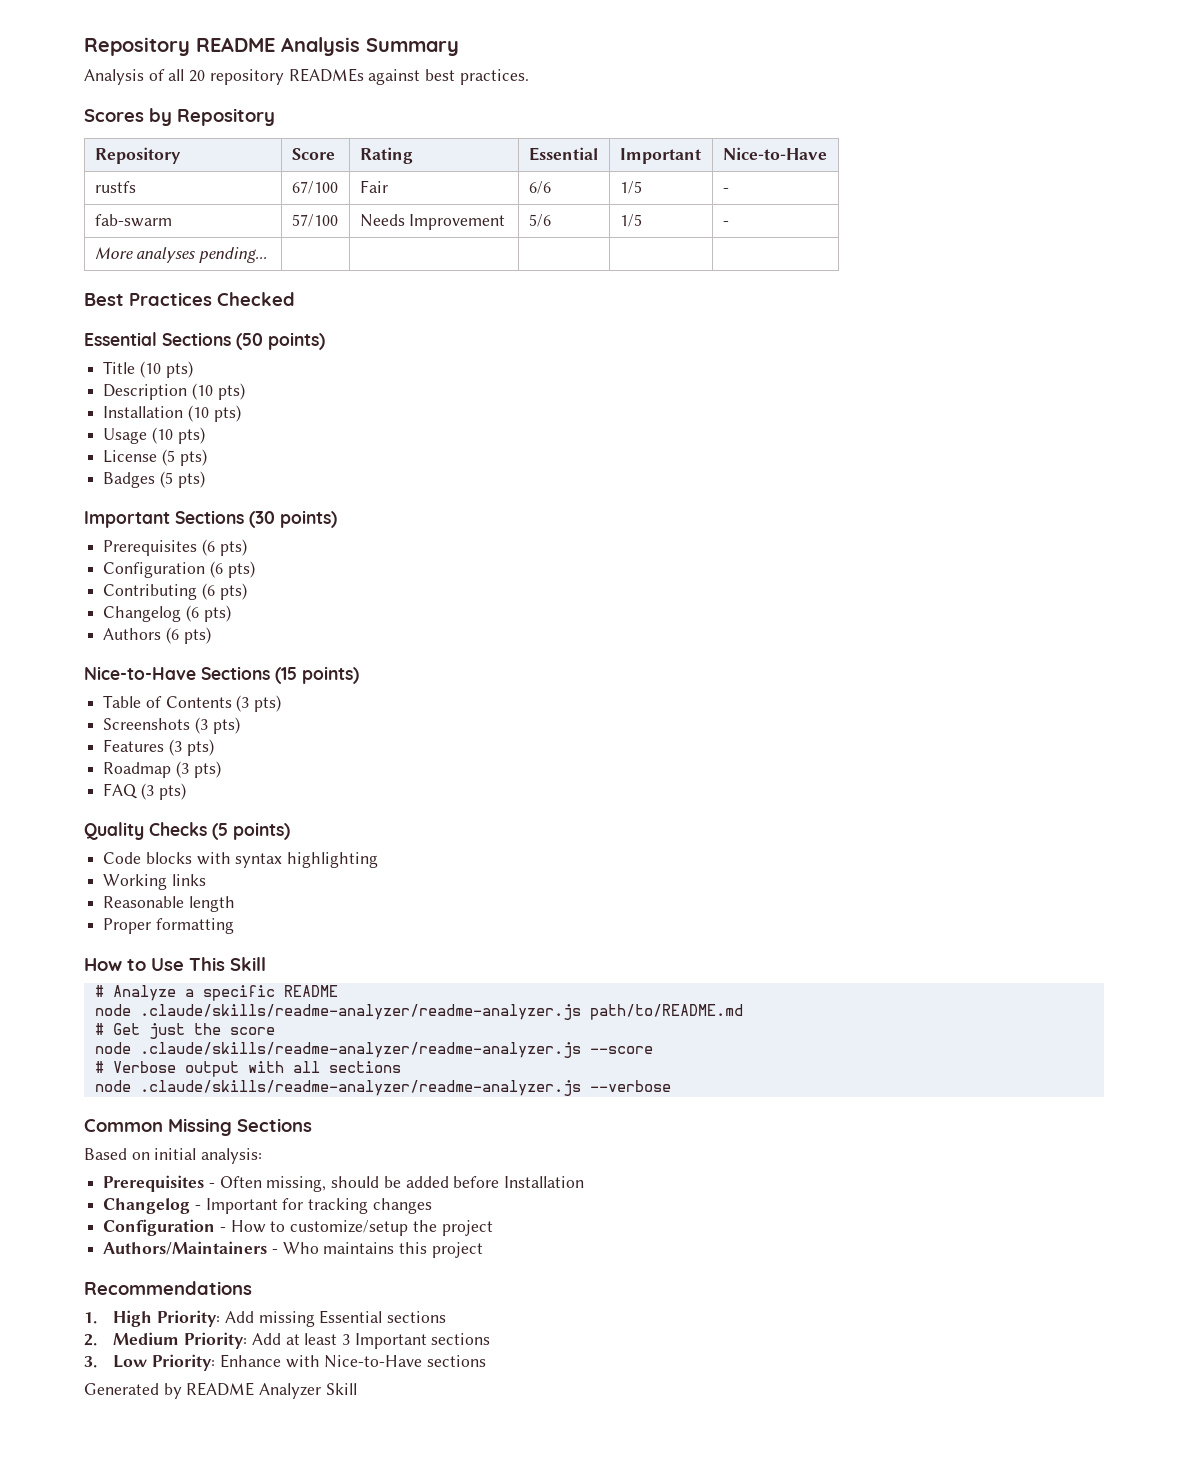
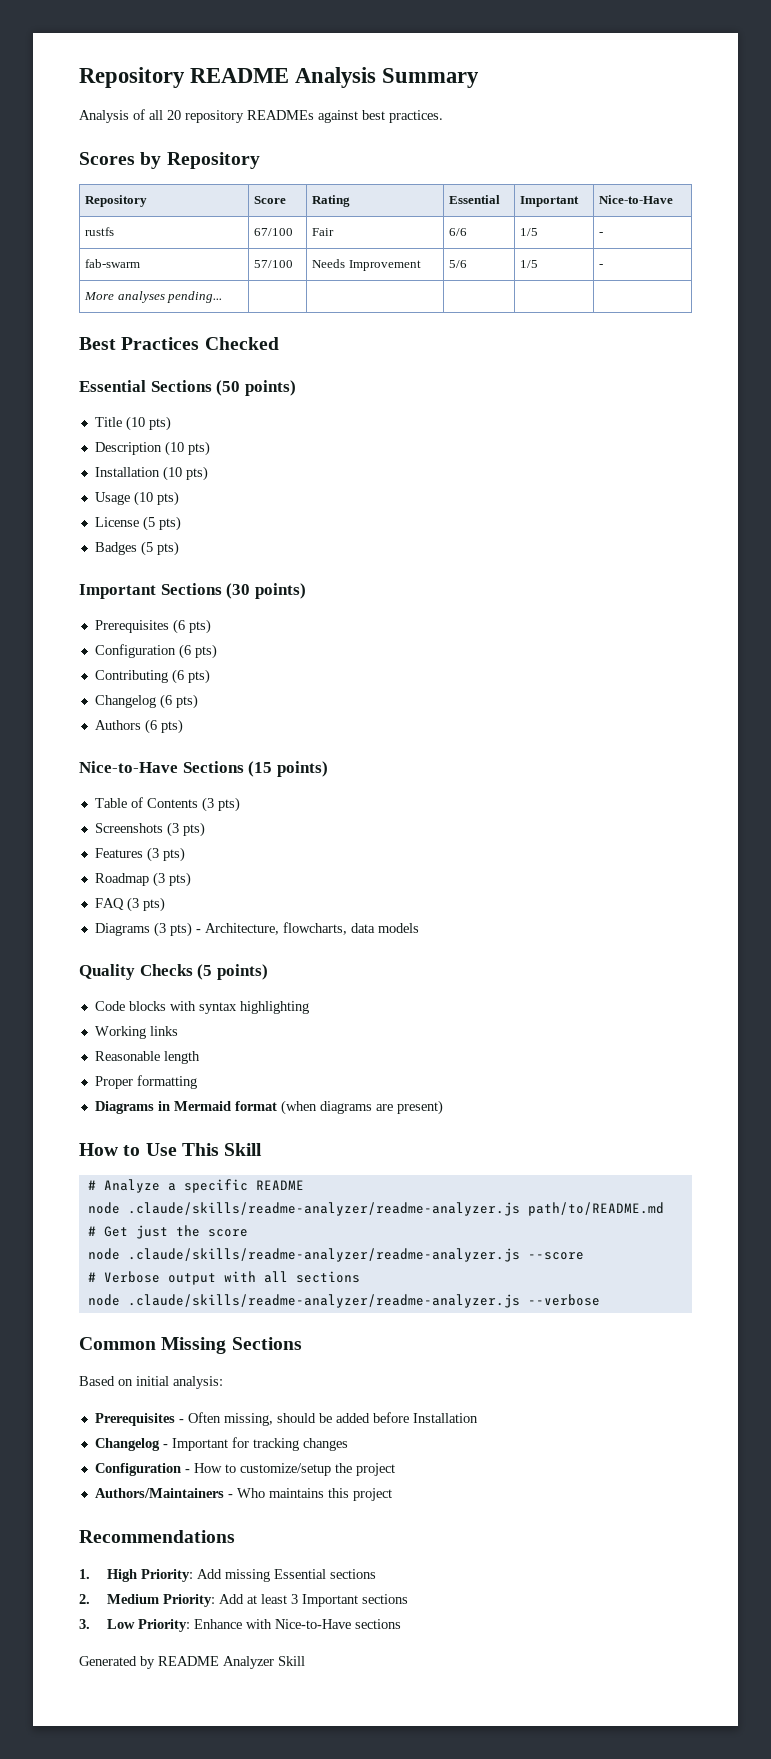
+ Diagrams (3 pts) - Architecture, flowcharts, data models
+ Diagrams in Mermaid format (when diagrams are present)

